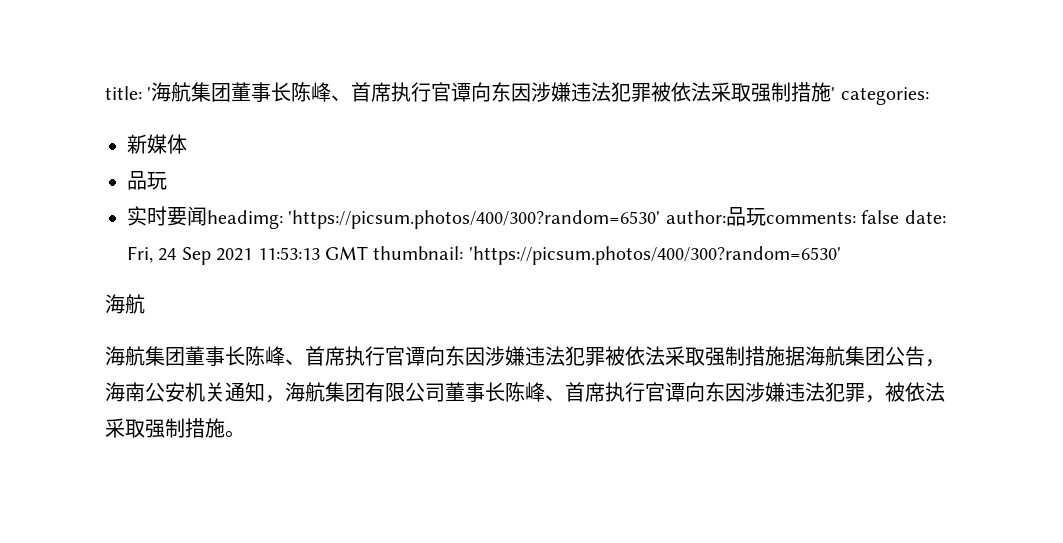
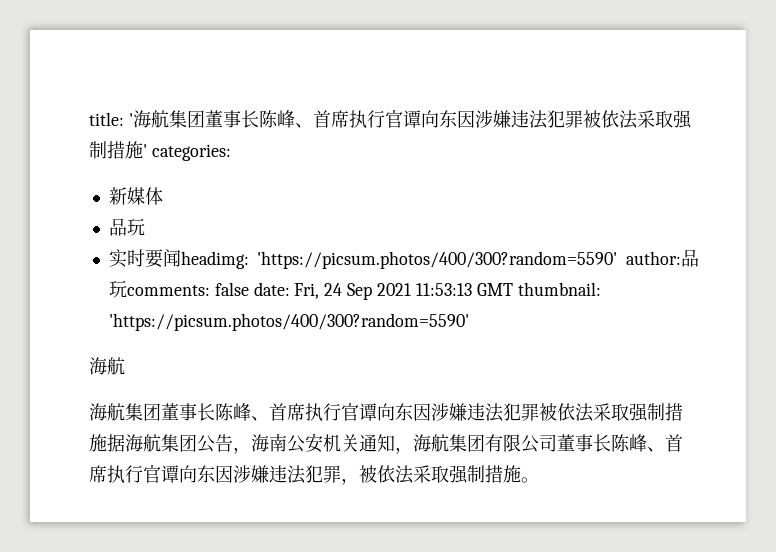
- 实时要闻headimg: 'https://picsum.photos/400/300?random=6530' author:品玩comments: false date: Fri, 24 Sep 2021 11:53:13 GMT thumbnail: 'https://picsum.photos/400/300?random=6530'
+ 实时要闻headimg: 'https://picsum.photos/400/300?random=5590' author:品玩comments: false date: Fri, 24 Sep 2021 11:53:13 GMT thumbnail: 'https://picsum.photos/400/300?random=5590'

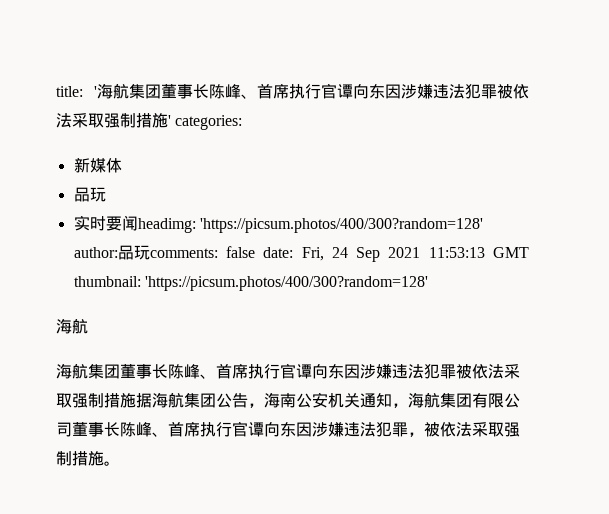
- 实时要闻headimg: 'https://picsum.photos/400/300?random=5590' author:品玩comments: false date: Fri, 24 Sep 2021 11:53:13 GMT thumbnail: 'https://picsum.photos/400/300?random=5590'
+ 实时要闻headimg: 'https://picsum.photos/400/300?random=128' author:品玩comments: false date: Fri, 24 Sep 2021 11:53:13 GMT thumbnail: 'https://picsum.photos/400/300?random=128'

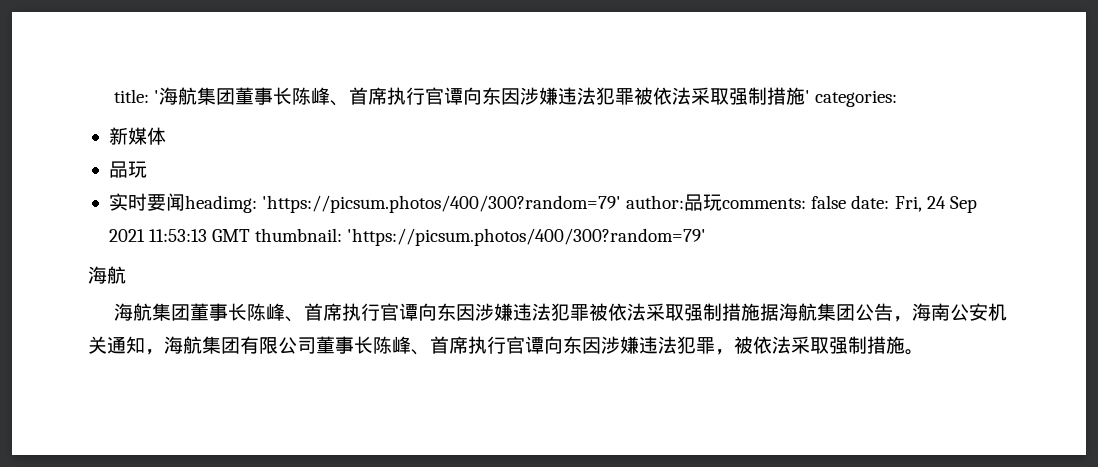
- 实时要闻headimg: 'https://picsum.photos/400/300?random=128' author:品玩comments: false date: Fri, 24 Sep 2021 11:53:13 GMT thumbnail: 'https://picsum.photos/400/300?random=128'
+ 实时要闻headimg: 'https://picsum.photos/400/300?random=79' author:品玩comments: false date: Fri, 24 Sep 2021 11:53:13 GMT thumbnail: 'https://picsum.photos/400/300?random=79'

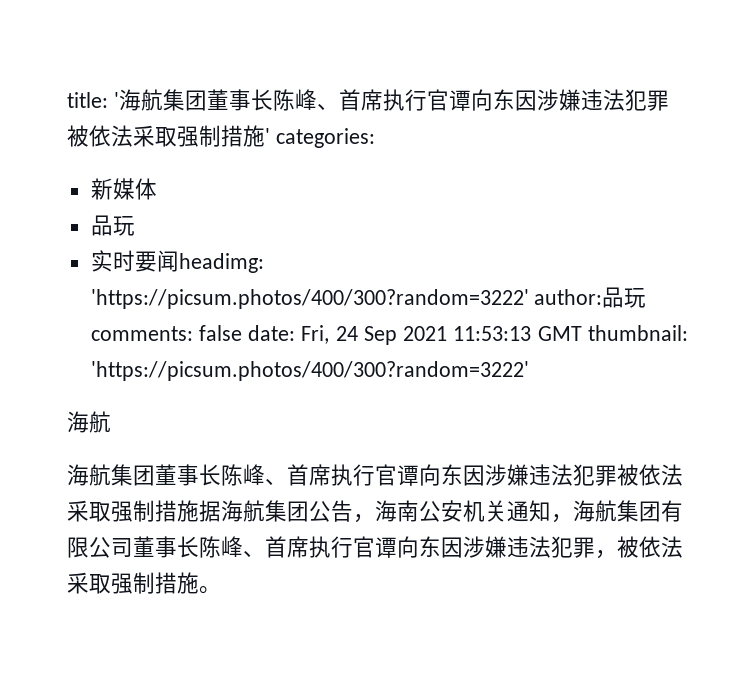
- 实时要闻headimg: 'https://picsum.photos/400/300?random=79' author:品玩comments: false date: Fri, 24 Sep 2021 11:53:13 GMT thumbnail: 'https://picsum.photos/400/300?random=79'
+ 实时要闻headimg: 'https://picsum.photos/400/300?random=3222' author:品玩comments: false date: Fri, 24 Sep 2021 11:53:13 GMT thumbnail: 'https://picsum.photos/400/300?random=3222'

